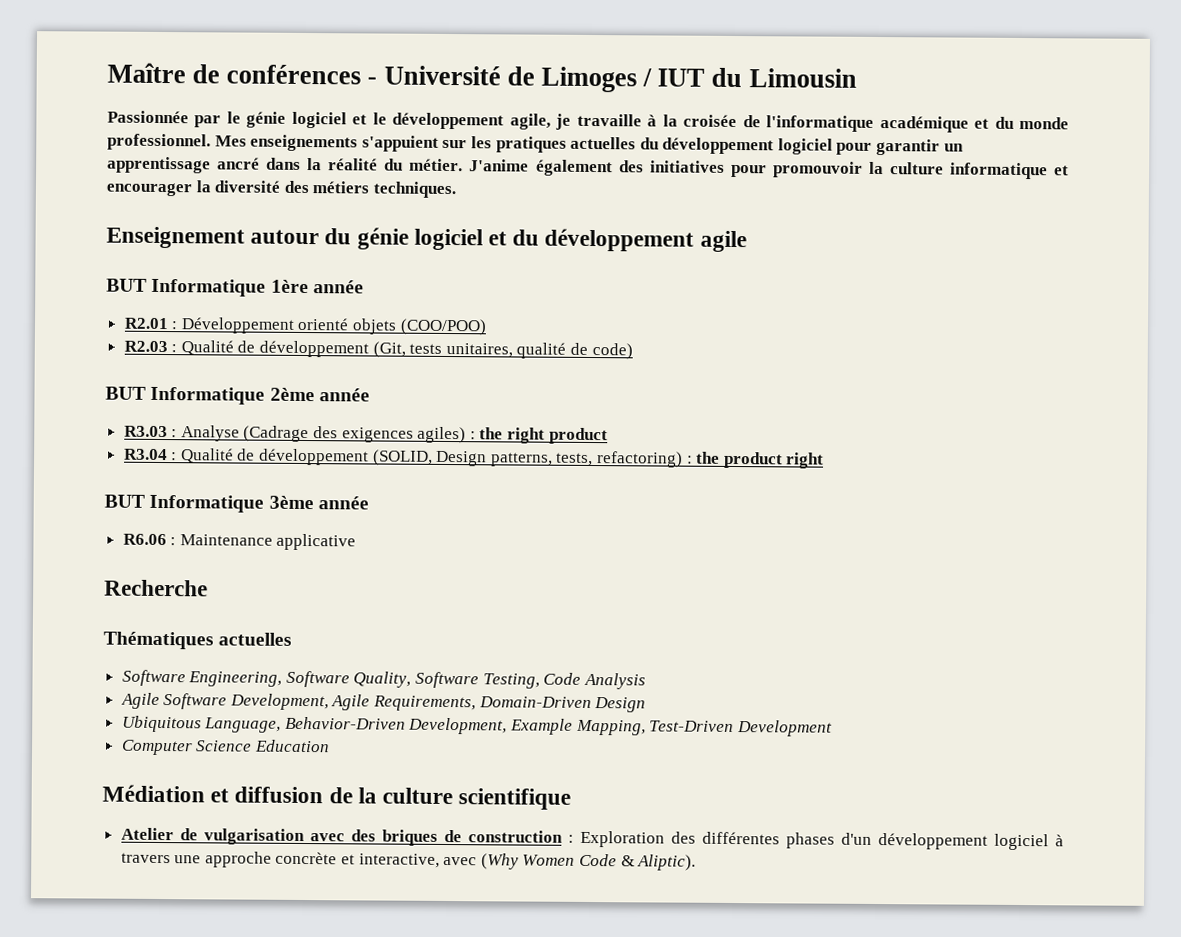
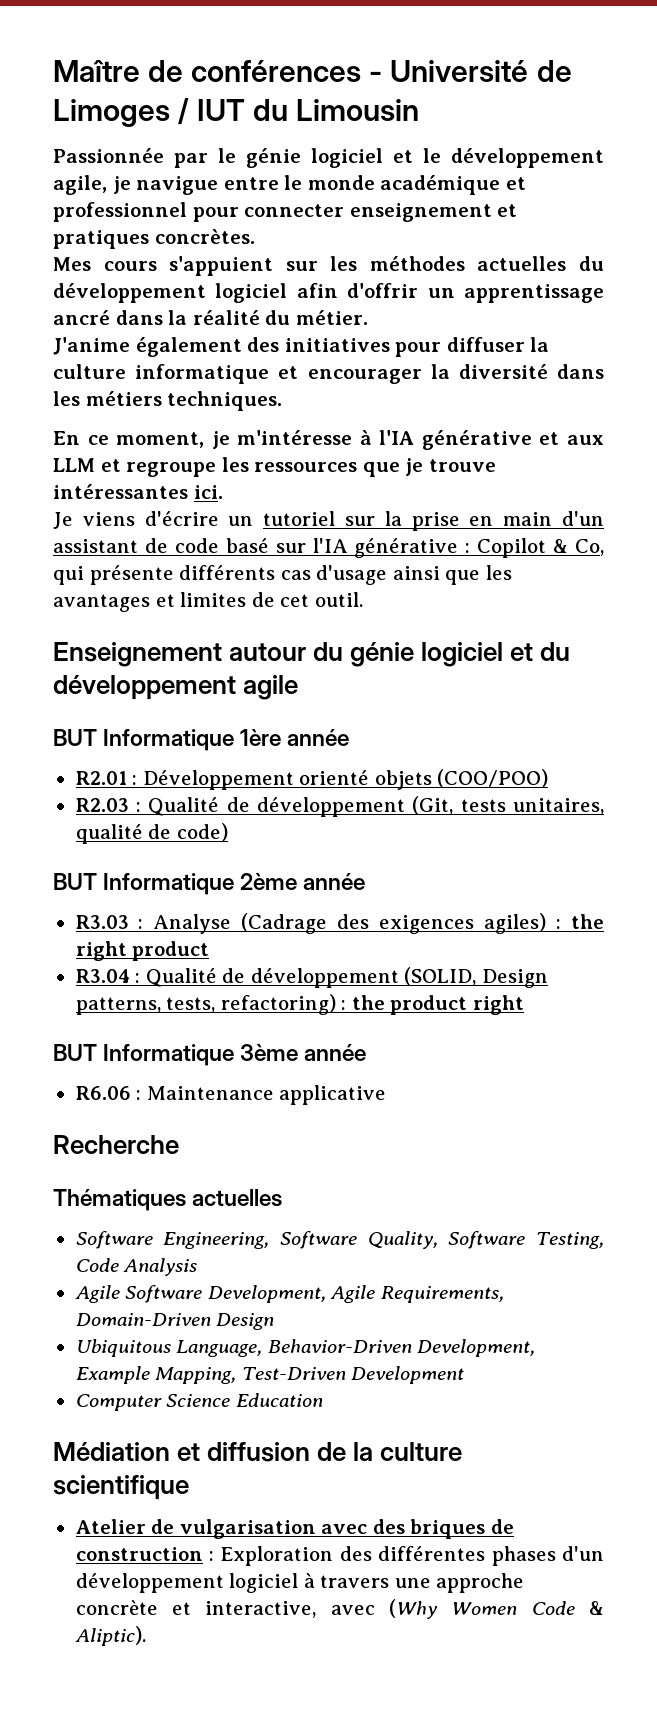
- Passionnée par le génie logiciel et le développement agile, je travaille à la croisée de l'informatique académique et du monde professionnel. Mes enseignements s'appuient sur les pratiques actuelles du développement logiciel pour garantir un apprentissage ancré dans la réalité du métier. J'anime également des initiatives pour promouvoir la culture informatique et encourager la diversité des métiers techniques.
+ Passionnée par le génie logiciel et le développement agile, je navigue entre le monde académique et professionnel pour connecter enseignement et pratiques concrètes.
+ Mes cours s'appuient sur les méthodes actuelles du développement logiciel afin d'offrir un apprentissage ancré dans la réalité du métier.
+ J'anime également des initiatives pour diffuser la culture informatique et encourager la diversité dans les métiers techniques.
+ En ce moment, je m'intéresse à l'IA générative et aux LLM et regroupe les ressources que je trouve intéressantes ici.
+ Je viens d'écrire un tutoriel sur la prise en main d'un assistant de code basé sur l'IA générative : Copilot & Co, qui présente différents cas d'usage ainsi que les avantages et limites de cet outil.

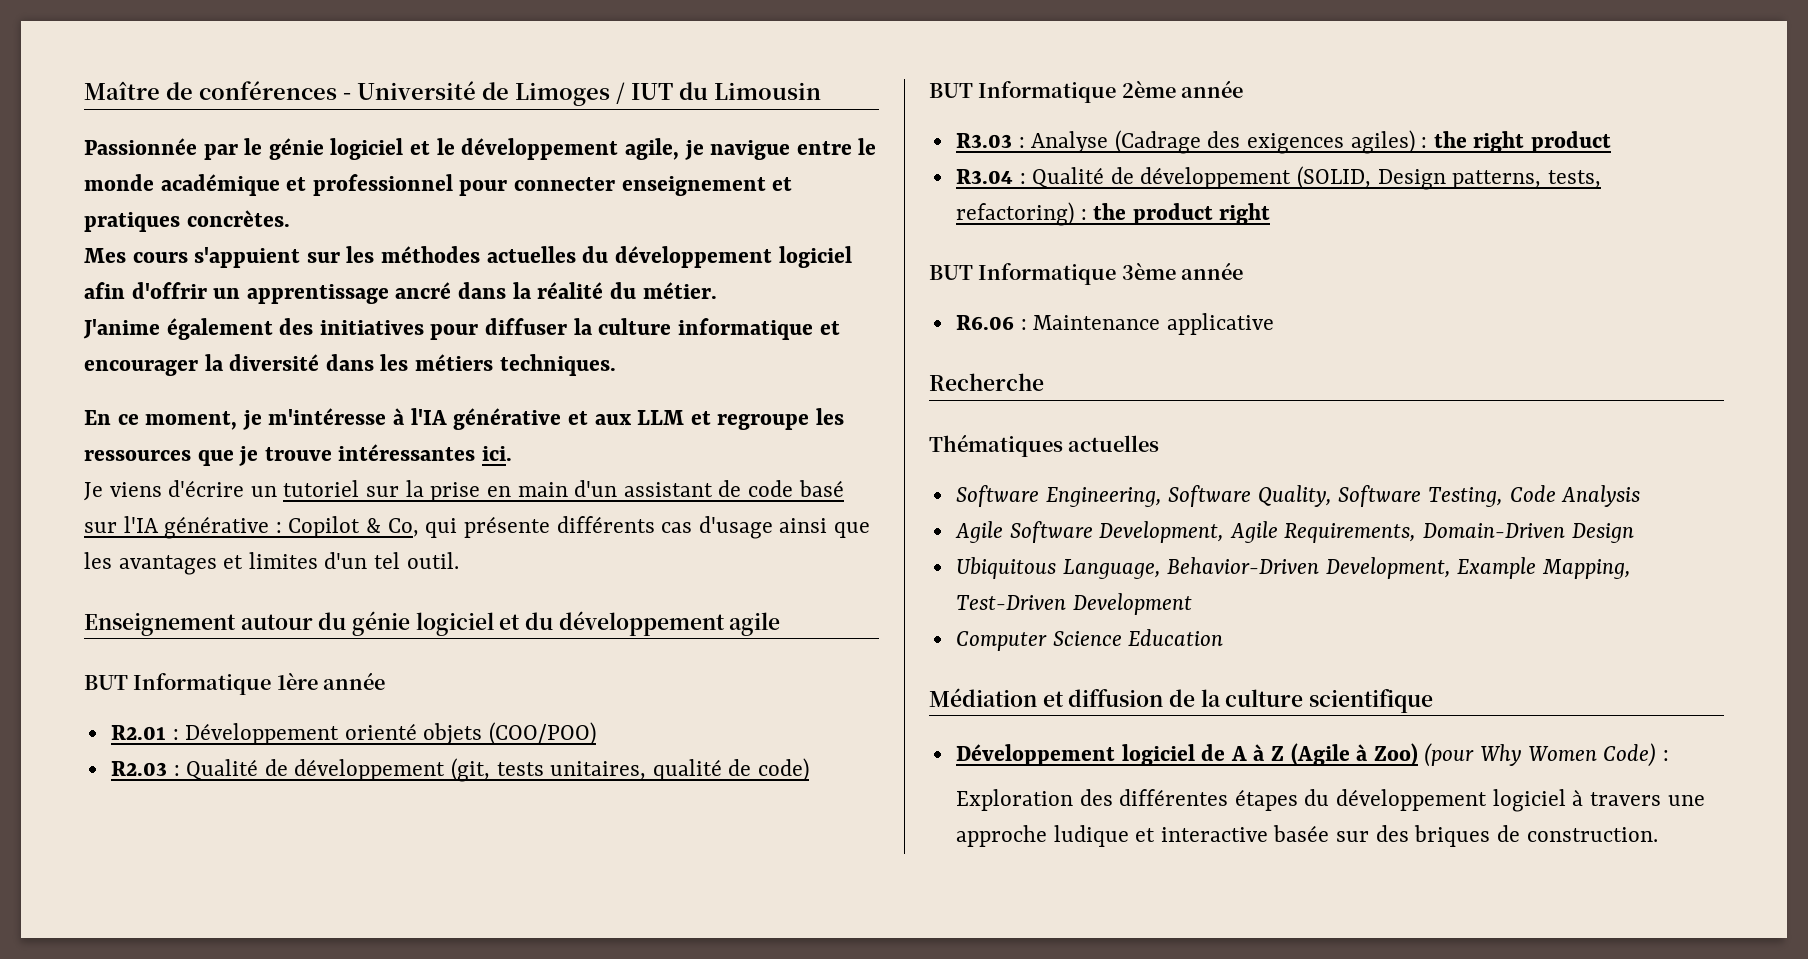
- Je viens d'écrire un tutoriel sur la prise en main d'un assistant de code basé sur l'IA générative : Copilot & Co, qui présente différents cas d'usage ainsi que les avantages et limites de cet outil.
+ Je viens d'écrire un tutoriel sur la prise en main d'un assistant de code basé sur l'IA générative : Copilot & Co, qui présente différents cas d'usage ainsi que les avantages et limites d'un tel outil.
- R2.03 : Qualité de développement (Git, tests unitaires, qualité de code)
+ R2.03 : Qualité de développement (git, tests unitaires, qualité de code)
- Atelier de vulgarisation avec des briques de construction : Exploration des différentes phases d'un développement logiciel à travers une approche concrète et interactive, avec (Why Women Code & Aliptic).
+ Développement logiciel de A à Z (Agile à Zoo) (pour Why Women Code) :
+ Exploration des différentes étapes du développement logiciel à travers une approche ludique et interactive basée sur des briques de construction.

